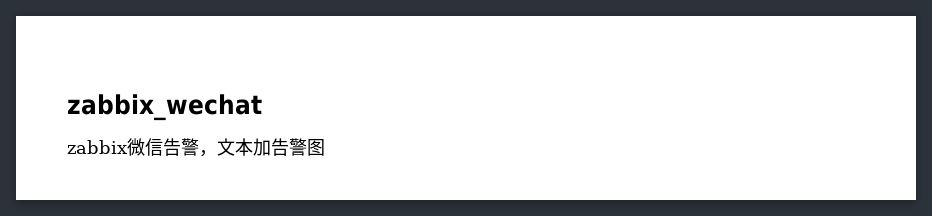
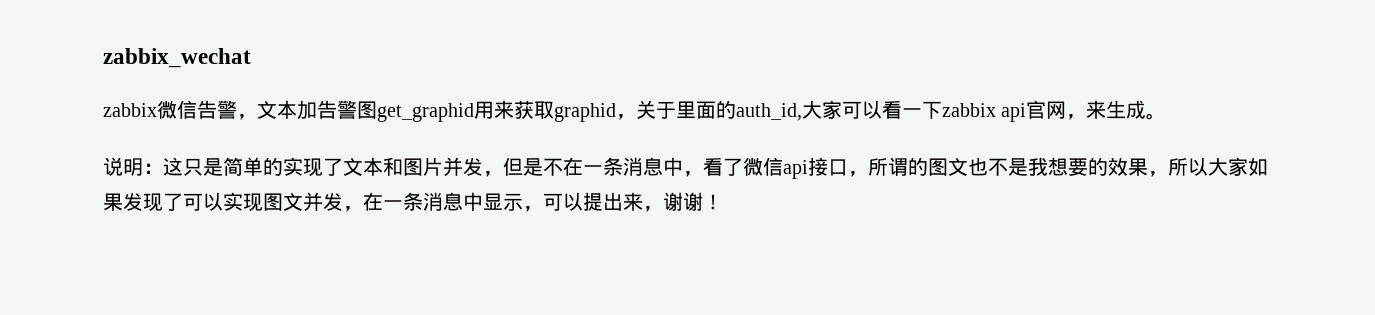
- zabbix微信告警，文本加告警图
+ zabbix微信告警，文本加告警图get_graphid用来获取graphid，关于里面的auth_id,大家可以看一下zabbix api官网，来生成。
+ 说明：这只是简单的实现了文本和图片并发，但是不在一条消息中，看了微信api接口，所谓的图文也不是我想要的效果，所以大家如果发现了可以实现图文并发，在一条消息中显示，可以提出来，谢谢！

